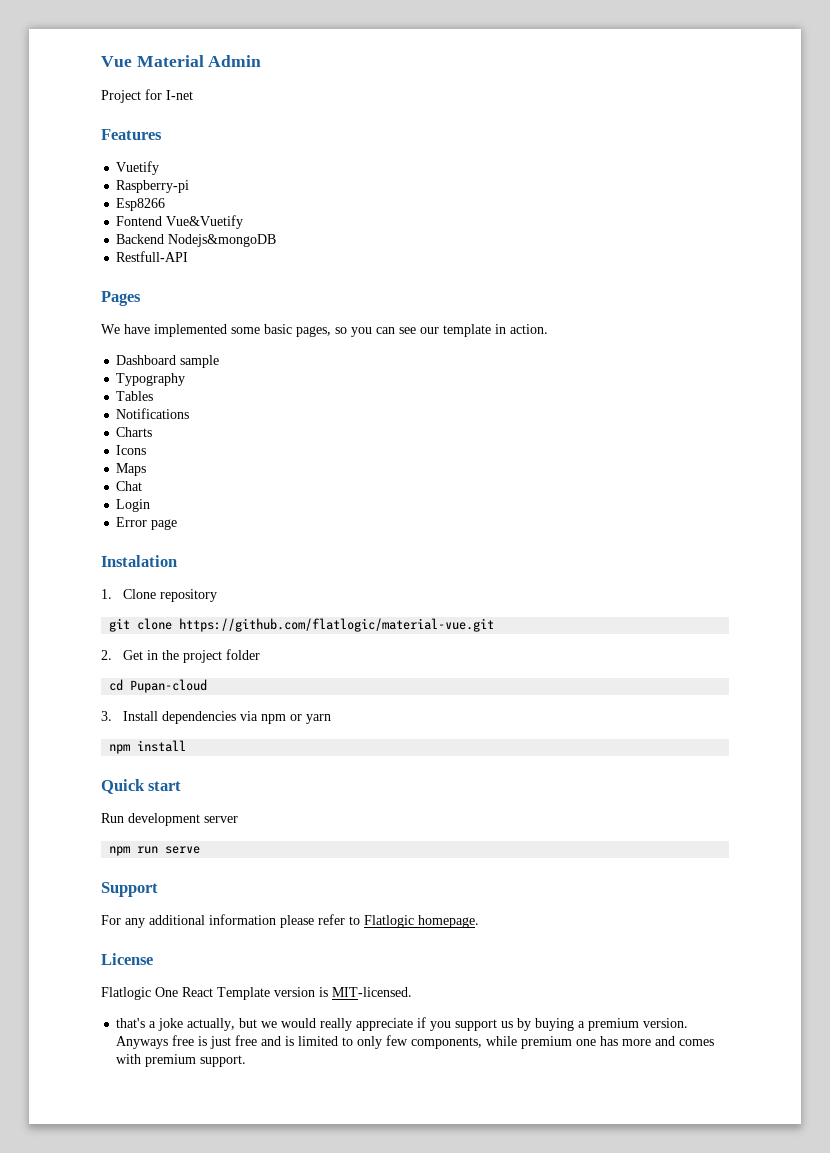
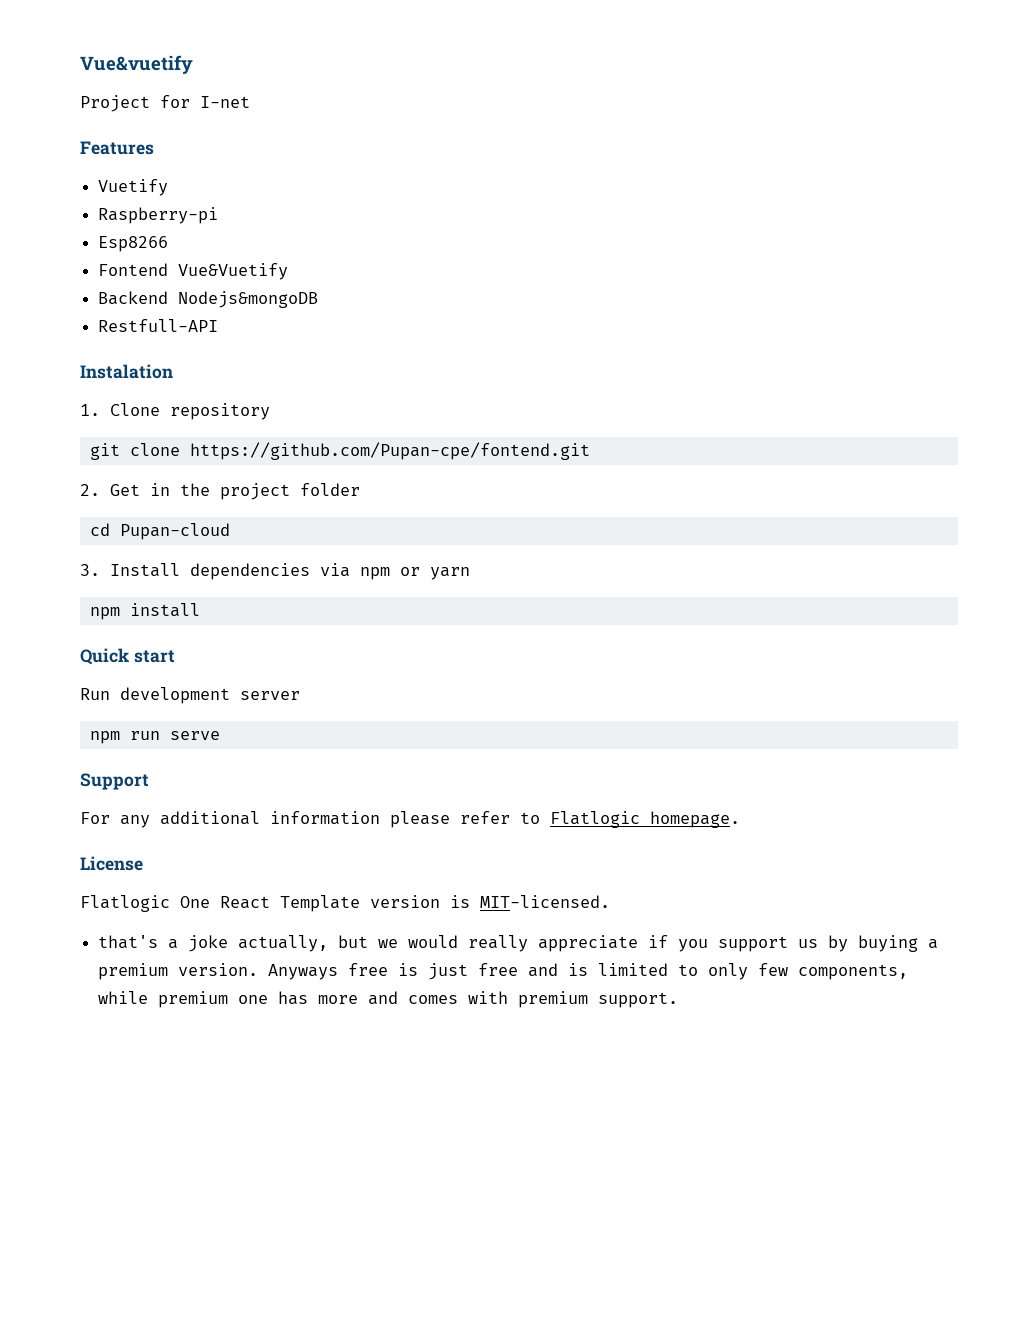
- Vue Material Admin
+ Vue&vuetify
- Pages
- We have implemented some basic pages, so you can see our template in action.
- Dashboard sample
- Typography
- Tables
- Notifications
- Charts
- Icons
- Maps
- Chat
- Login
- Error page
- git clone https://github.com/flatlogic/material-vue.git
+ git clone https://github.com/Pupan-cpe/fontend.git

